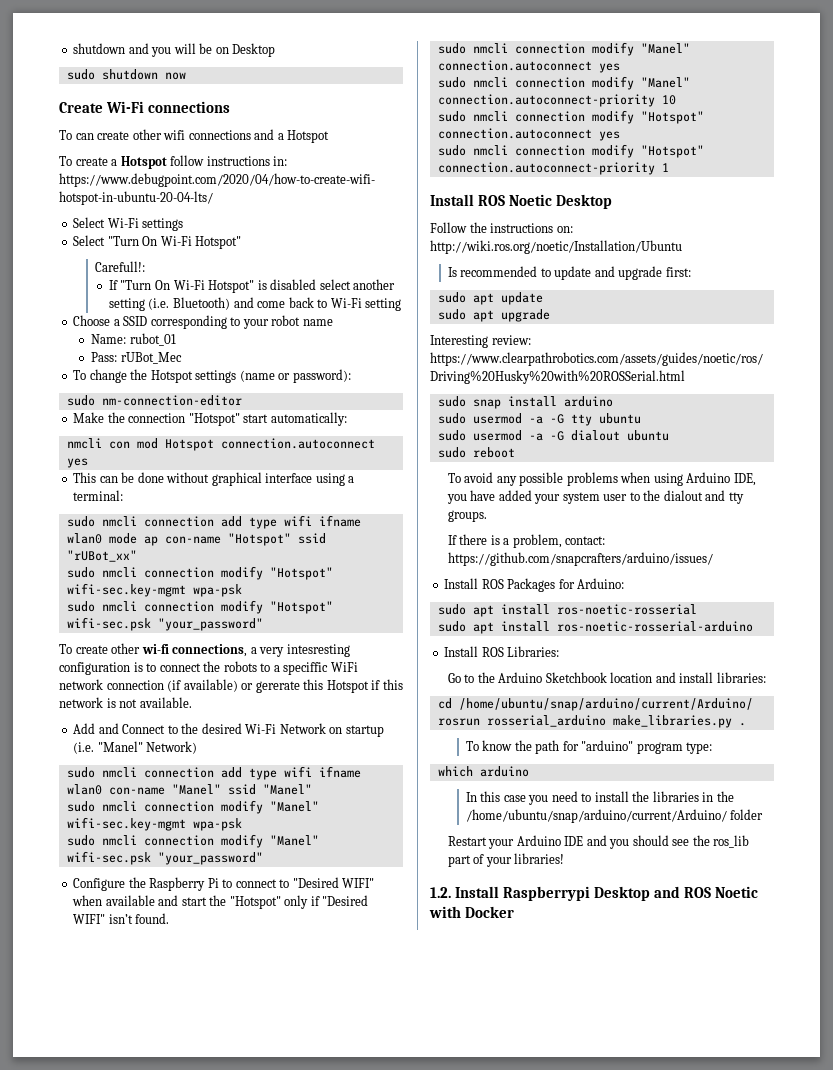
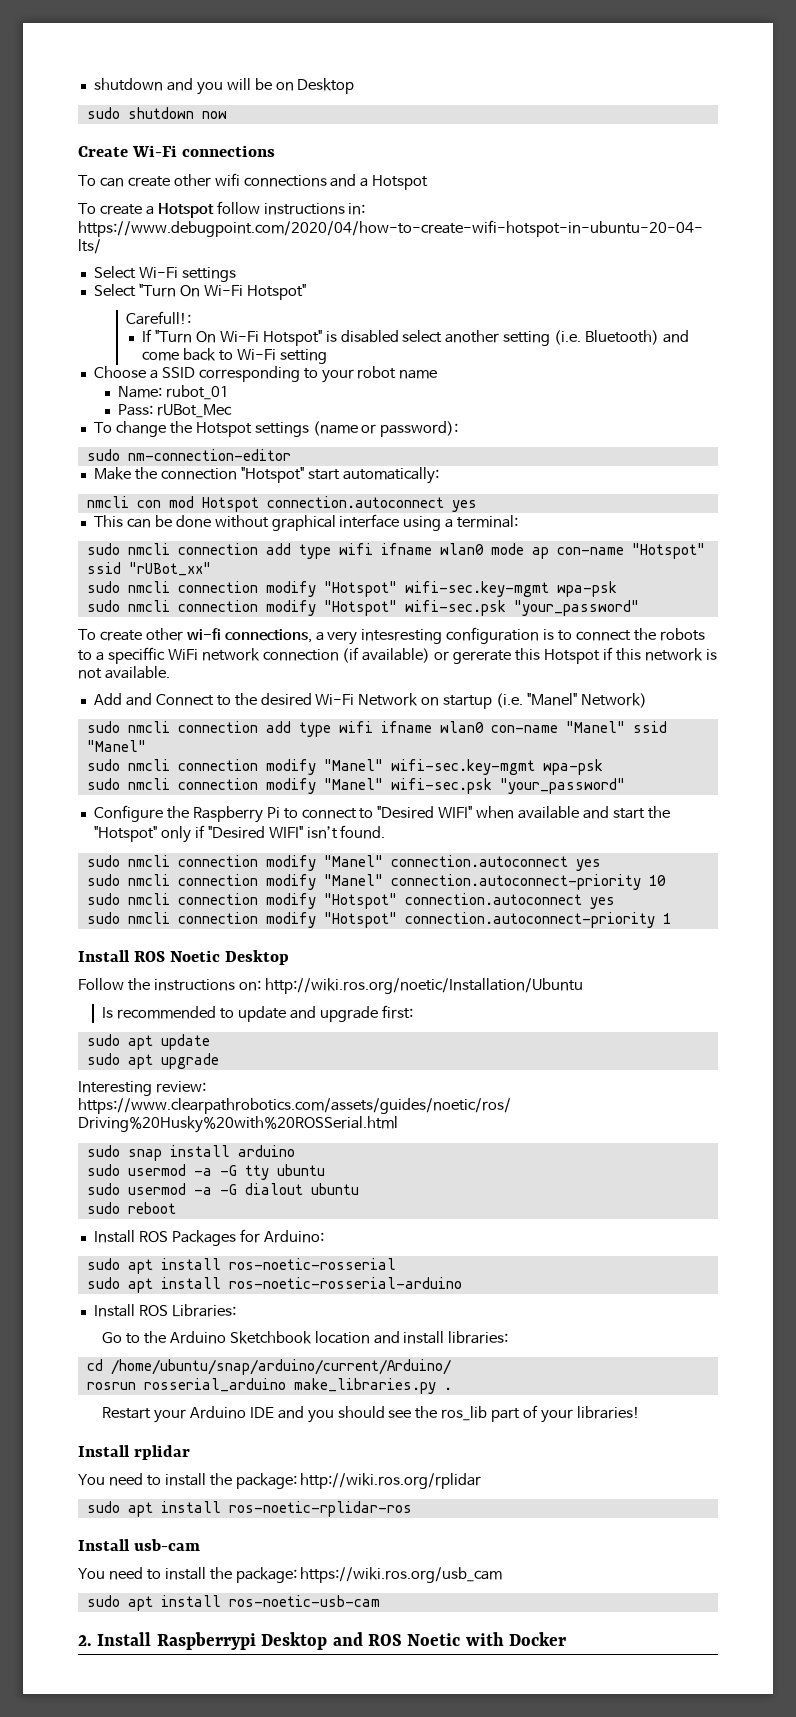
- To avoid any possible problems when using Arduino IDE, you have added your system user to the dialout and tty groups.
- If there is a problem, contact: https://github.com/snapcrafters/arduino/issues/
- To know the path for "arduino" program type:
- which arduino
- In this case you need to install the libraries in the /home/ubuntu/snap/arduino/current/Arduino/ folder
- 1.2. Install Raspberrypi Desktop and ROS Noetic with Docker
+ Install rplidar
+ You need to install the package: http://wiki.ros.org/rplidar
+ sudo apt install ros-noetic-rplidar-ros
+ Install usb-cam
+ You need to install the package: https://wiki.ros.org/usb_cam
+ sudo apt install ros-noetic-usb-cam
+ 2. Install Raspberrypi Desktop and ROS Noetic with Docker

